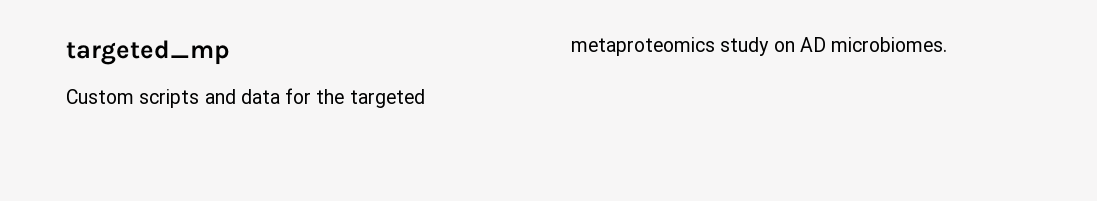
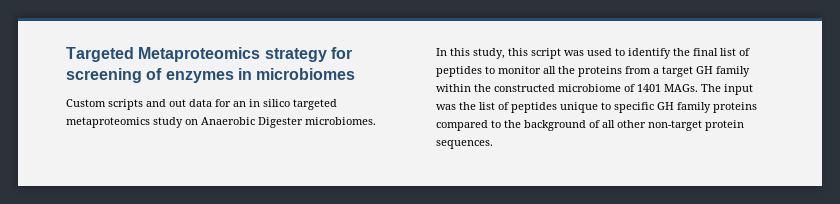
- targeted_mp
+ Targeted Metaproteomics strategy for screening of enzymes in microbiomes
- Custom scripts and data for the targeted metaproteomics study on AD microbiomes.
+ Custom scripts and out data for an in silico targeted metaproteomics study on Anaerobic Digester microbiomes.
+ In this study, this script was used to identify the final list of peptides to monitor all the proteins from a target GH family within the constructed microbiome of 1401 MAGs. The input was the list of peptides unique to specific GH family proteins compared to the background of all other non-target protein sequences.

